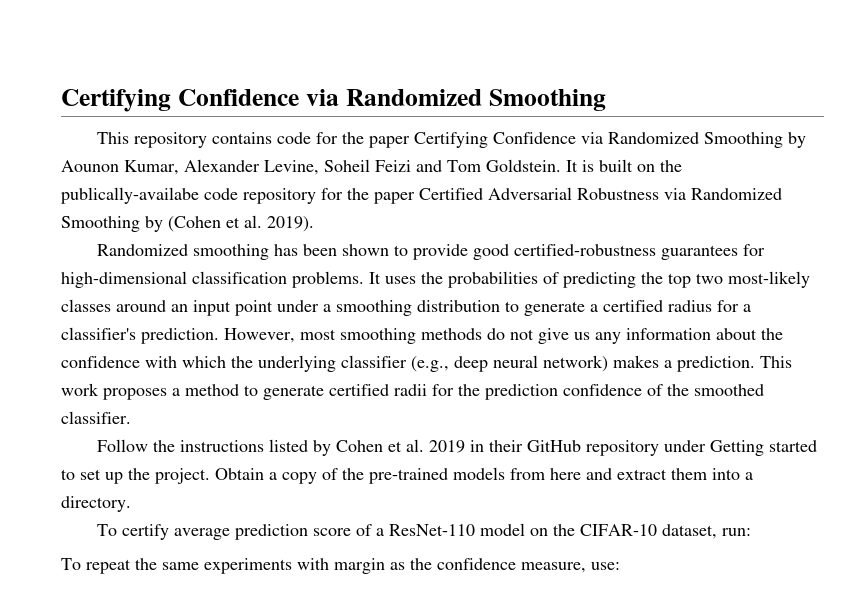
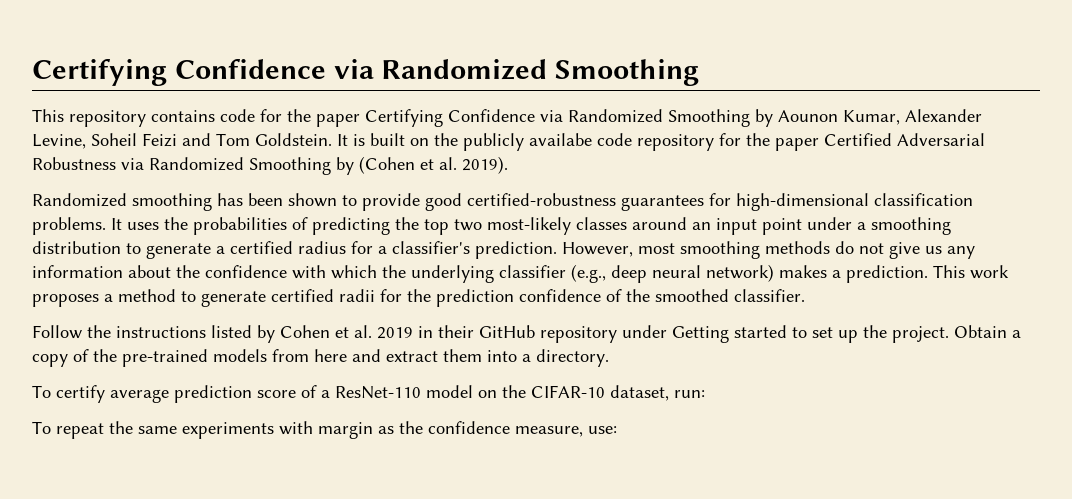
- It is built on the publically-availabe code repository for the paper Certified Adversarial Robustness via Randomized Smoothing by (Cohen et al. 2019).
+ It is built on the publicly availabe code repository for the paper Certified Adversarial Robustness via Randomized Smoothing by (Cohen et al. 2019).

